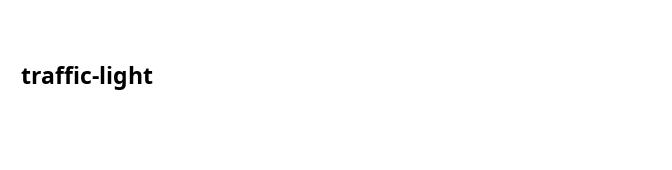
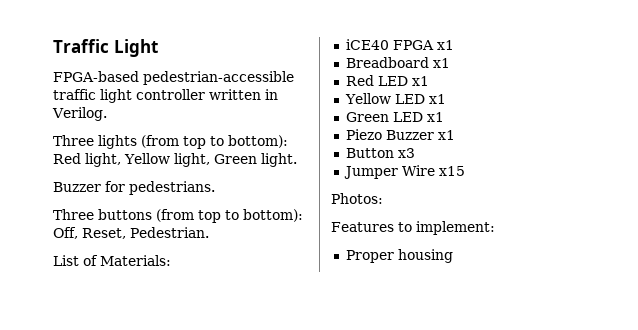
- traffic-light
+ Traffic Light
+ FPGA-based pedestrian-accessible traffic light controller written in Verilog.
+ Three lights (from top to bottom): Red light, Yellow light, Green light.
+ Buzzer for pedestrians.
+ Three buttons (from top to bottom): Off, Reset, Pedestrian.
+ List of Materials:
+ iCE40 FPGA x1
+ Breadboard x1
+ Red LED x1
+ Yellow LED x1
+ Green LED x1
+ Piezo Buzzer x1
+ Button x3
+ Jumper Wire x15
+ Photos:
+ Features to implement:
+ Proper housing

